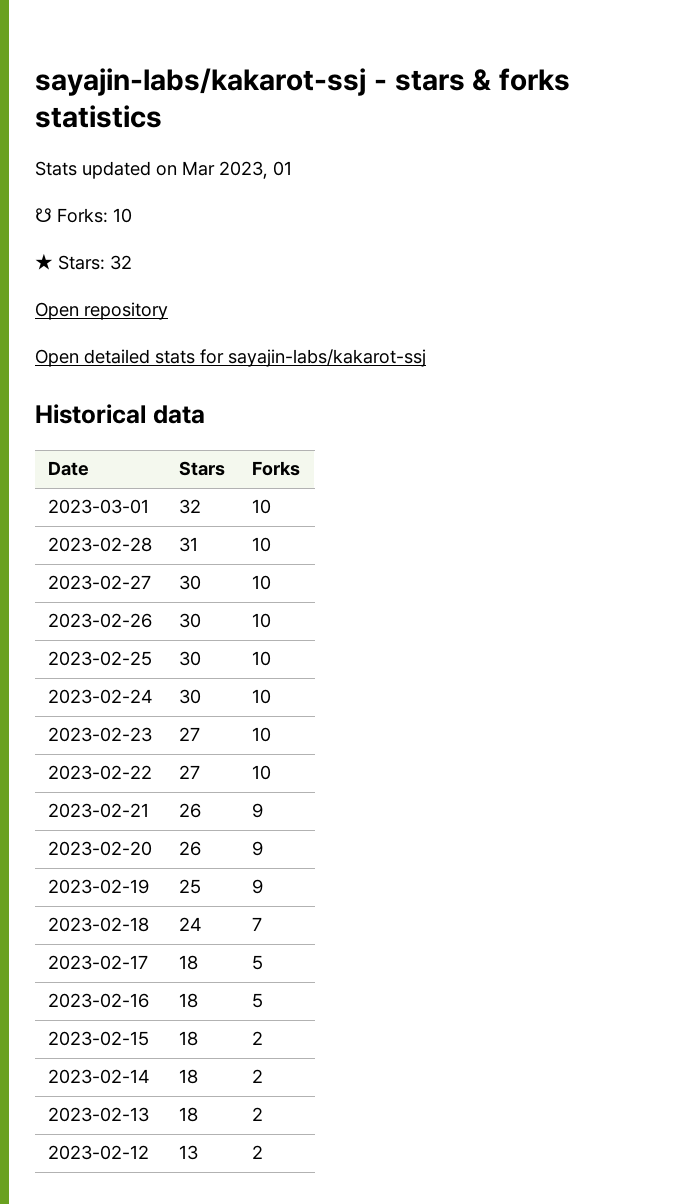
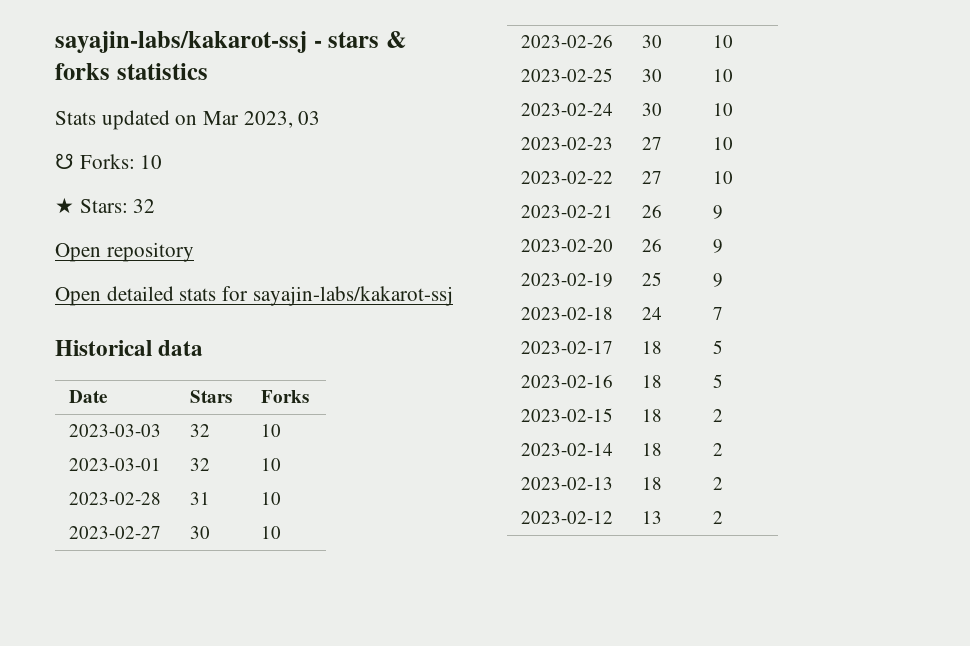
- Stats updated on Mar 2023, 01
+ Stats updated on Mar 2023, 03
+ 2023-03-03 | 32 | 10

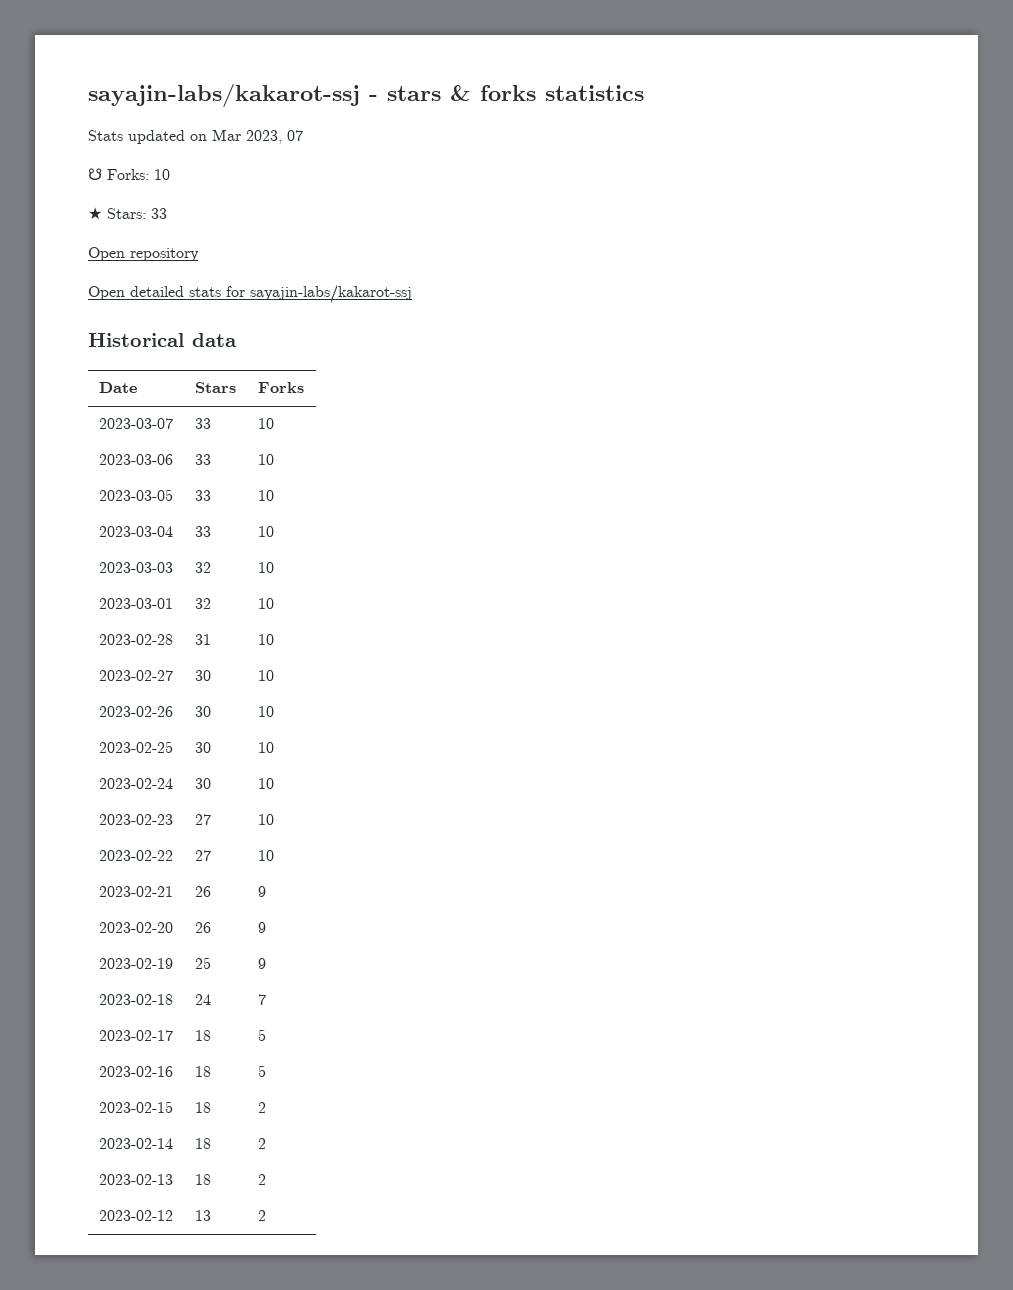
- Stats updated on Mar 2023, 03
+ Stats updated on Mar 2023, 07
- ★ Stars: 32
+ ★ Stars: 33
+ 2023-03-07 | 33 | 10
+ 2023-03-06 | 33 | 10
+ 2023-03-05 | 33 | 10
+ 2023-03-04 | 33 | 10

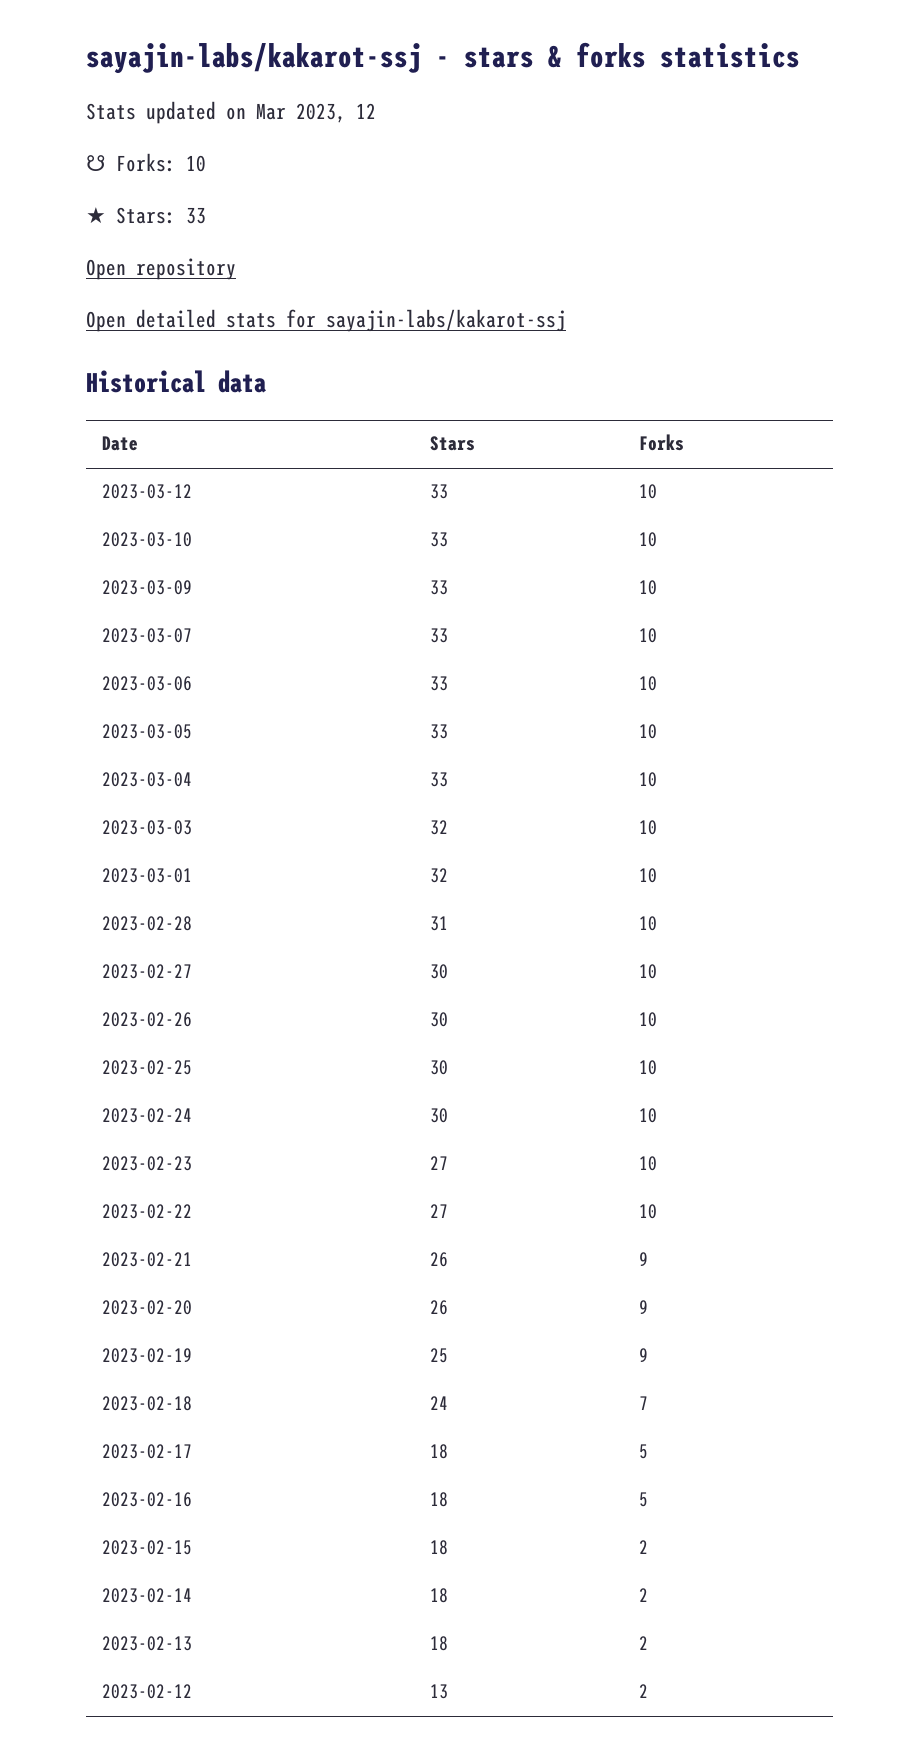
- Stats updated on Mar 2023, 07
+ Stats updated on Mar 2023, 12
+ 2023-03-12 | 33 | 10
+ 2023-03-10 | 33 | 10
+ 2023-03-09 | 33 | 10

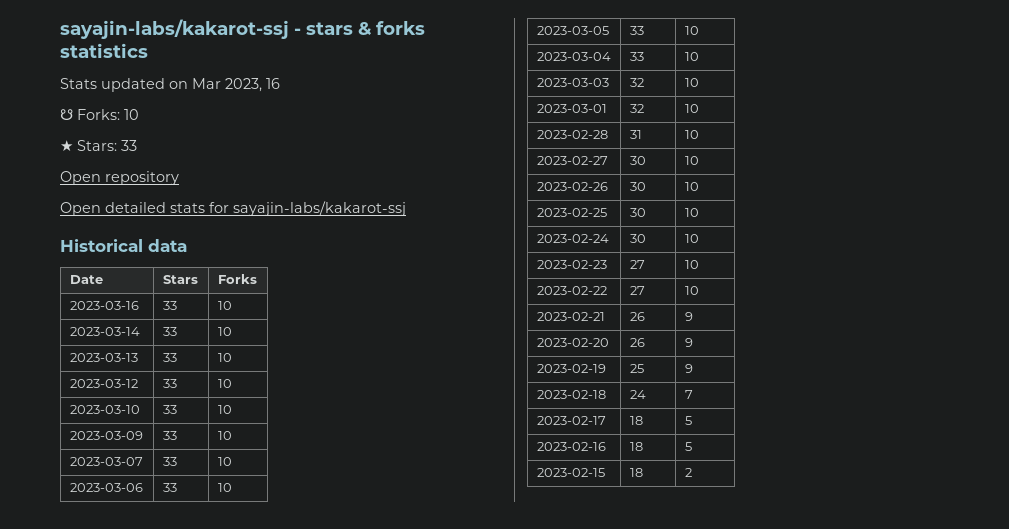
- Stats updated on Mar 2023, 12
+ Stats updated on Mar 2023, 16
+ 2023-03-16 | 33 | 10
+ 2023-03-14 | 33 | 10
+ 2023-03-13 | 33 | 10
- 2023-02-14 | 18 | 2
- 2023-02-13 | 18 | 2
- 2023-02-12 | 13 | 2

